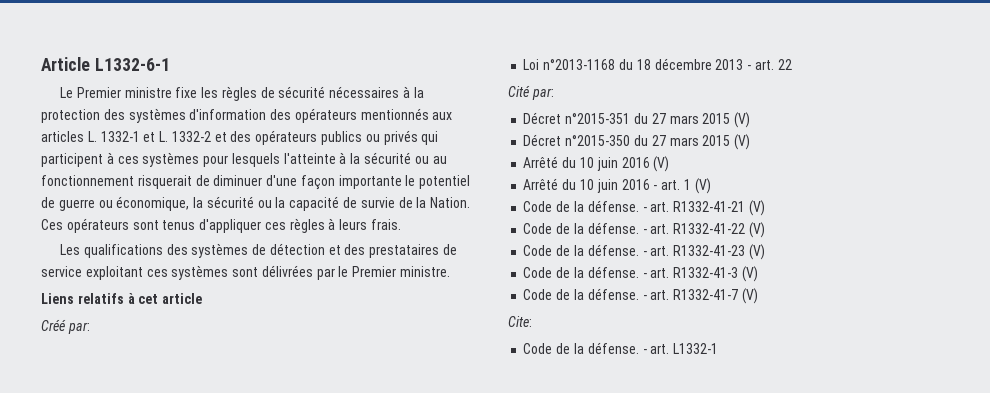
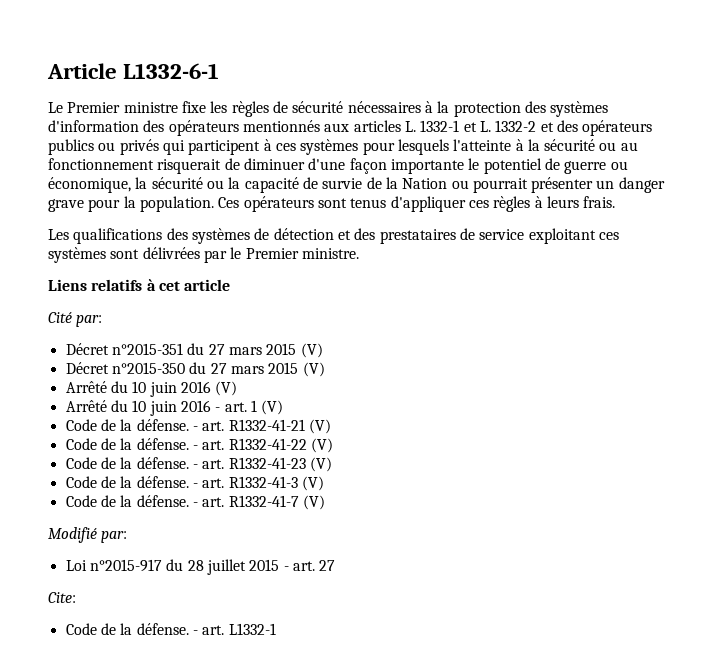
- Le Premier ministre fixe les règles de sécurité nécessaires à la protection des systèmes d'information des opérateurs mentionnés aux articles L. 1332-1 et L. 1332-2 et des opérateurs publics ou privés qui participent à ces systèmes pour lesquels l'atteinte à la sécurité ou au fonctionnement risquerait de diminuer d'une façon importante le potentiel de guerre ou économique, la sécurité ou la capacité de survie de la Nation.
+ Le Premier ministre fixe les règles de sécurité nécessaires à la protection des systèmes d'information des opérateurs mentionnés aux articles L. 1332-1 et L. 1332-2 et des opérateurs publics ou privés qui participent à ces systèmes pour lesquels l'atteinte à la sécurité ou au fonctionnement risquerait de diminuer d'une façon importante le potentiel de guerre ou économique, la sécurité ou la capacité de survie de la Nation ou pourrait présenter un danger grave pour la population.
- Créé par:
- Loi n°2013-1168 du 18 décembre 2013 - art. 22
+ Modifié par:
+ Loi n°2015-917 du 28 juillet 2015 - art. 27

